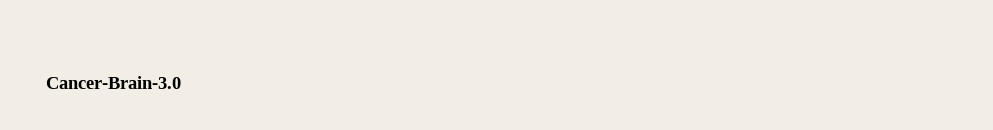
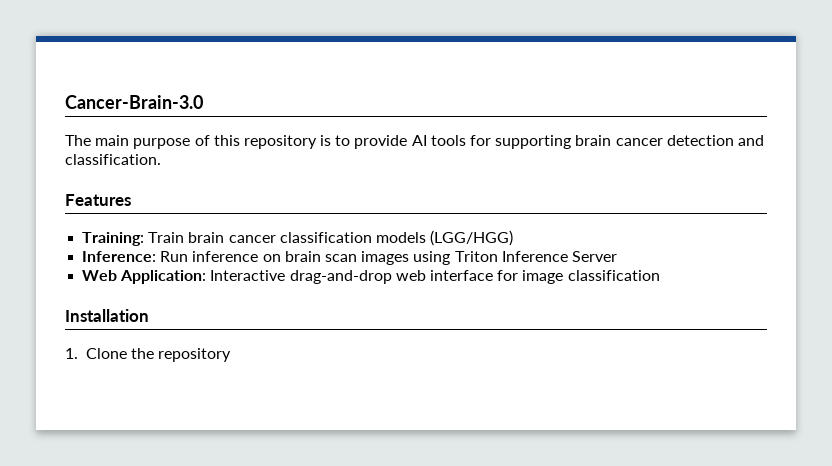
+ The main purpose of this repository is to provide AI tools for supporting brain cancer detection and classification.
+ Features
+ Training: Train brain cancer classification models (LGG/HGG)
+ Inference: Run inference on brain scan images using Triton Inference Server
+ Web Application: Interactive drag-and-drop web interface for image classification
+ Installation
+ 1. Clone the repository

